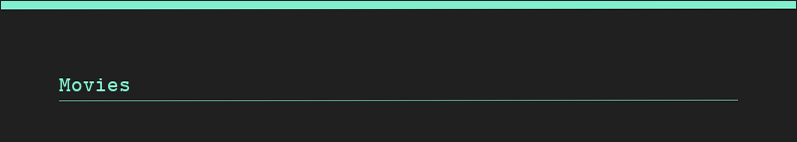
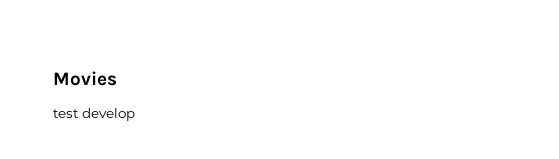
+ test develop

